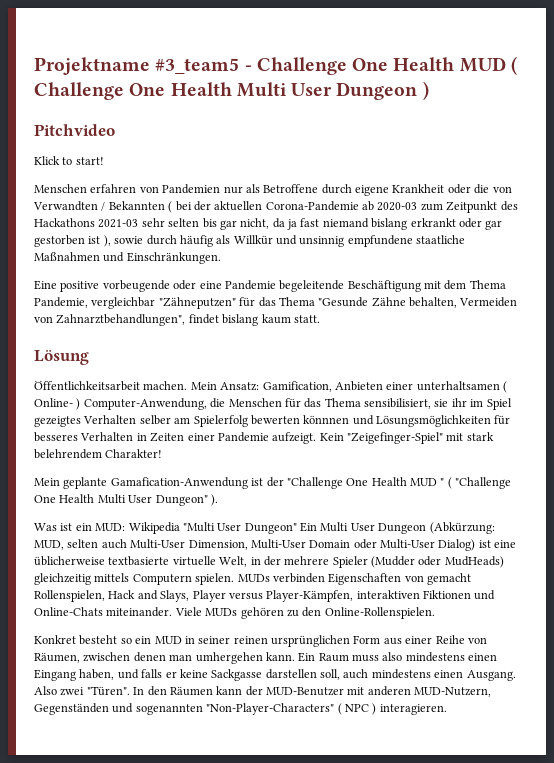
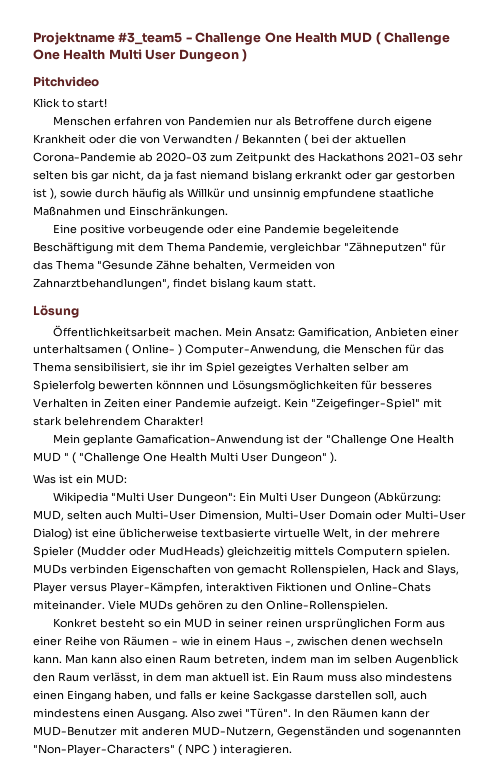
- Was ist ein MUD: Wikipedia "Multi User Dungeon" Ein Multi User Dungeon (Abkürzung: MUD, selten auch Multi-User Dimension, Multi-User Domain oder Multi-User Dialog) ist eine üblicherweise textbasierte virtuelle Welt, in der mehrere Spieler (Mudder oder MudHeads) gleichzeitig mittels Computern spielen.
+ Was ist ein MUD:
+ Wikipedia "Multi User Dungeon": Ein Multi User Dungeon (Abkürzung: MUD, selten auch Multi-User Dimension, Multi-User Domain oder Multi-User Dialog) ist eine üblicherweise textbasierte virtuelle Welt, in der mehrere Spieler (Mudder oder MudHeads) gleichzeitig mittels Computern spielen.
- Konkret besteht so ein MUD in seiner reinen ursprünglichen Form aus einer Reihe von Räumen, zwischen denen man umhergehen kann.
+ Konkret besteht so ein MUD in seiner reinen ursprünglichen Form aus einer Reihe von Räumen - wie in einem Haus -, zwischen denen wechseln kann. Man kann also einen Raum betreten, indem man im selben Augenblick den Raum verlässt, in dem man aktuell ist.

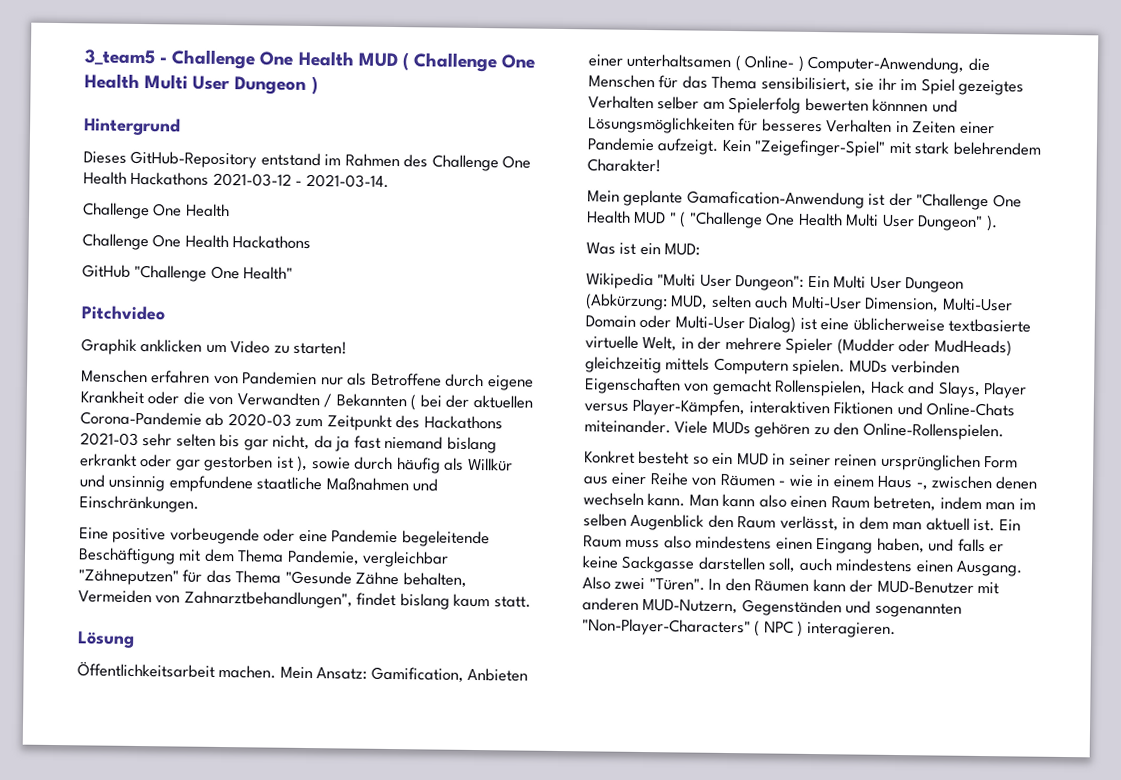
- Projektname #3_team5 - Challenge One Health MUD ( Challenge One Health Multi User Dungeon )
+ 3_team5 - Challenge One Health MUD ( Challenge One Health Multi User Dungeon )
+ Hintergrund
+ Dieses GitHub-Repository entstand im Rahmen des Challenge One Health Hackathons 2021-03-12 - 2021-03-14.
+ Challenge One Health
+ Challenge One Health Hackathons
+ GitHub "Challenge One Health"
  Pitchvideo
- Klick to start!
+ Graphik anklicken um Video zu starten!

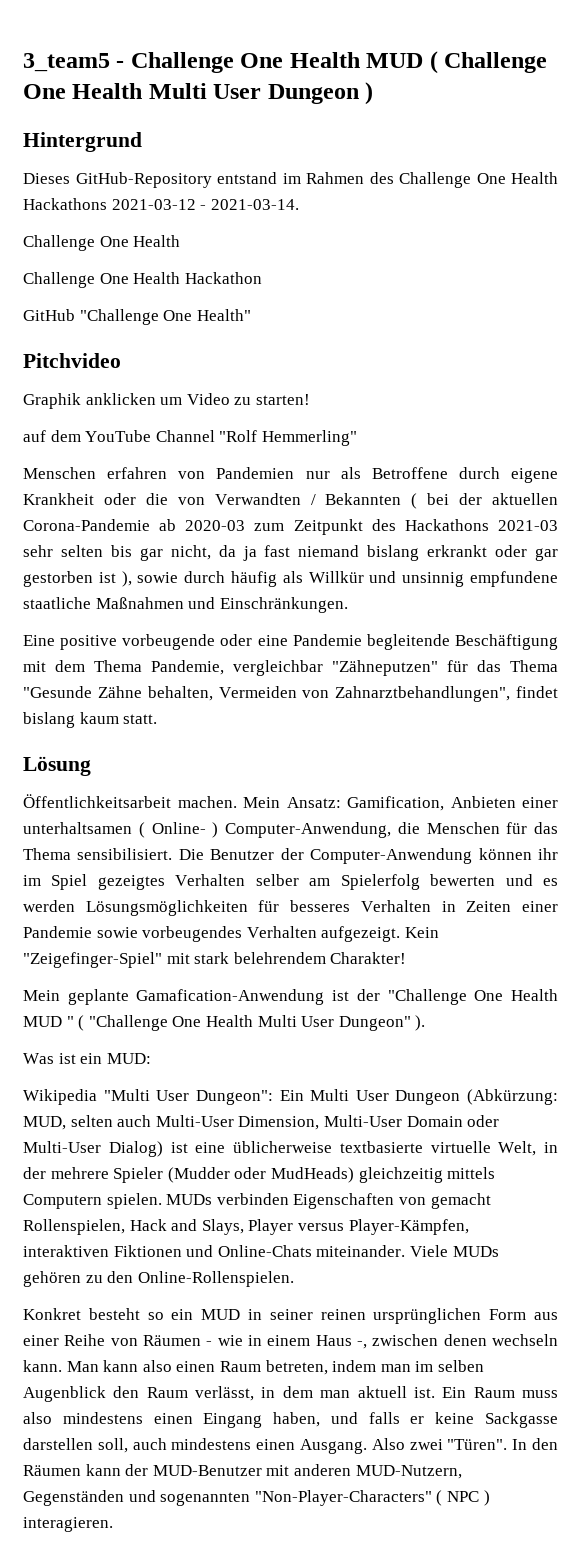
  Dieses GitHub-Repository entstand im Rahmen des Challenge One Health Hackathons 2021-03-12 - 2021-03-14.
  Challenge One Health
- Challenge One Health Hackathons
+ Challenge One Health Hackathon
+ auf dem YouTube Channel "Rolf Hemmerling"
- Eine positive vorbeugende oder eine Pandemie begeleitende Beschäftigung mit dem Thema Pandemie, vergleichbar "Zähneputzen" für das Thema "Gesunde Zähne behalten, Vermeiden von Zahnarztbehandlungen", findet bislang kaum statt.
+ Eine positive vorbeugende oder eine Pandemie begleitende Beschäftigung mit dem Thema Pandemie, vergleichbar "Zähneputzen" für das Thema "Gesunde Zähne behalten, Vermeiden von Zahnarztbehandlungen", findet bislang kaum statt.
- Mein Ansatz: Gamification, Anbieten einer unterhaltsamen ( Online- ) Computer-Anwendung, die Menschen für das Thema sensibilisiert, sie ihr im Spiel gezeigtes Verhalten selber am Spielerfolg bewerten könnnen und Lösungsmöglichkeiten für besseres Verhalten in Zeiten einer Pandemie aufzeigt.
+ Mein Ansatz: Gamification, Anbieten einer unterhaltsamen ( Online- ) Computer-Anwendung, die Menschen für das Thema sensibilisiert. Die Benutzer der Computer-Anwendung können ihr im Spiel gezeigtes Verhalten selber am Spielerfolg bewerten und es werden Lösungsmöglichkeiten für besseres Verhalten in Zeiten einer Pandemie sowie vorbeugendes Verhalten aufgezeigt.

